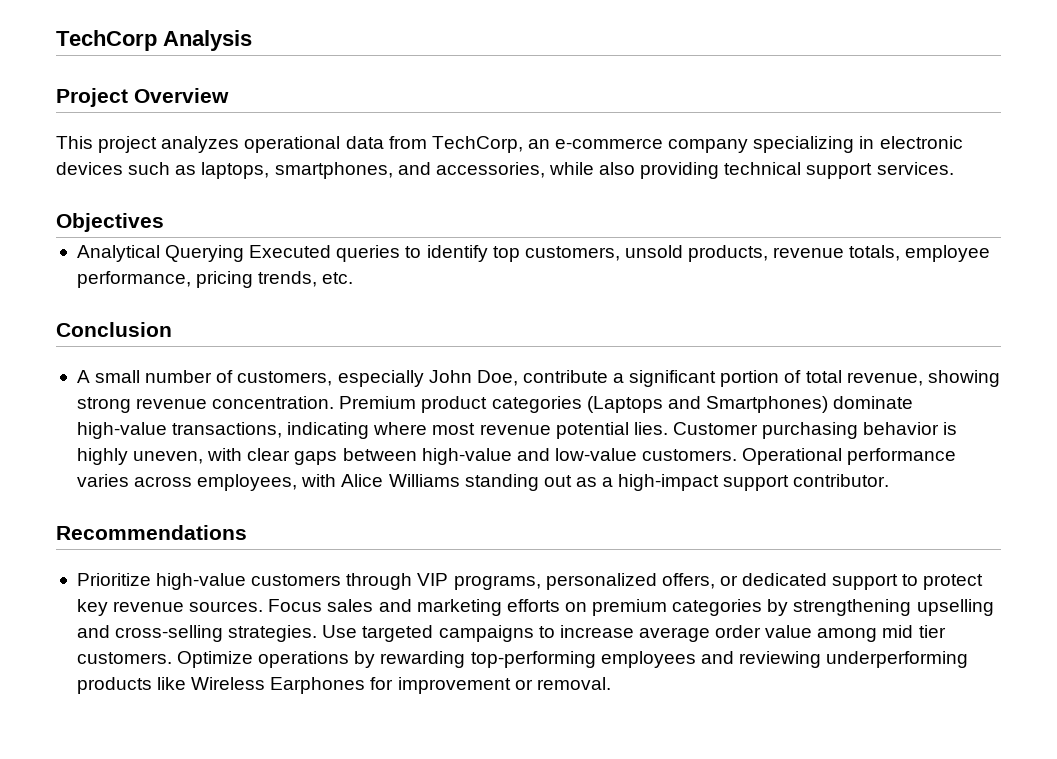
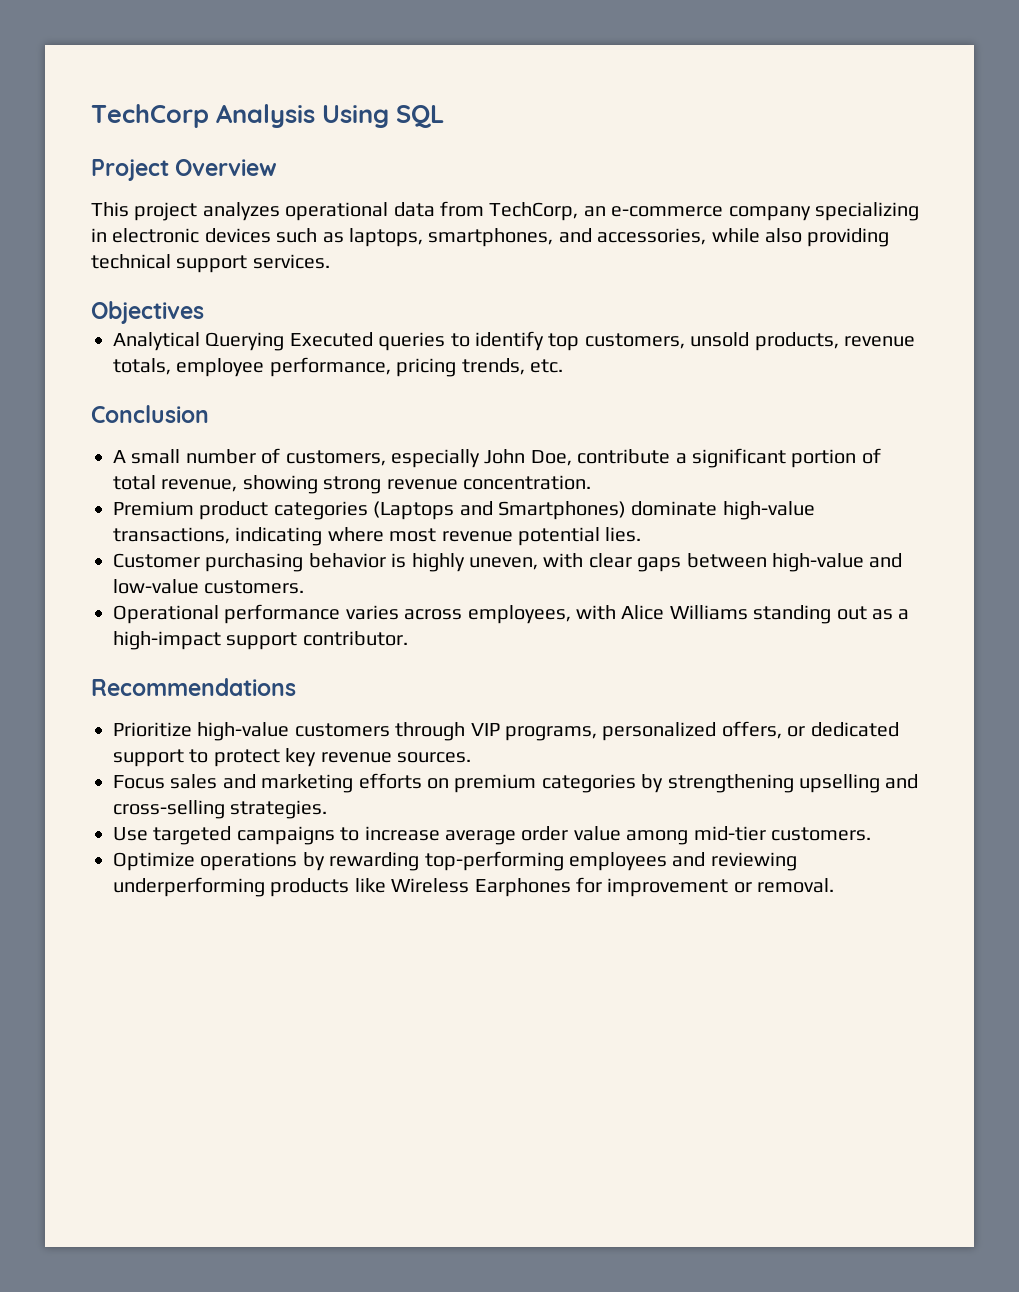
- TechCorp Analysis
+ TechCorp Analysis Using SQL
- A small number of customers, especially John Doe, contribute a significant portion of total revenue, showing strong revenue concentration. Premium product categories (Laptops and Smartphones) dominate high-value transactions, indicating where most revenue potential lies. Customer purchasing behavior is highly uneven, with clear gaps between high-value and low-value customers. Operational performance varies across employees, with Alice Williams standing out as a high-impact support contributor.
+ A small number of customers, especially John Doe, contribute a significant portion of total revenue, showing strong revenue concentration.
+ Premium product categories (Laptops and Smartphones) dominate high-value transactions, indicating where most revenue potential lies.
+ Customer purchasing behavior is highly uneven, with clear gaps between high-value and low-value customers.
+ Operational performance varies across employees, with Alice Williams standing out as a high-impact support contributor.
- Prioritize high-value customers through VIP programs, personalized offers, or dedicated support to protect key revenue sources. Focus sales and marketing efforts on premium categories by strengthening upselling and cross-selling strategies. Use targeted campaigns to increase average order value among mid tier customers. Optimize operations by rewarding top-performing employees and reviewing underperforming products like Wireless Earphones for improvement or removal.
+ Prioritize high-value customers through VIP programs, personalized offers, or dedicated support to protect key revenue sources.
+ Focus sales and marketing efforts on premium categories by strengthening upselling and cross-selling strategies.
+ Use targeted campaigns to increase average order value among mid-tier customers.
+ Optimize operations by rewarding top-performing employees and reviewing underperforming products like Wireless Earphones for improvement or removal.

